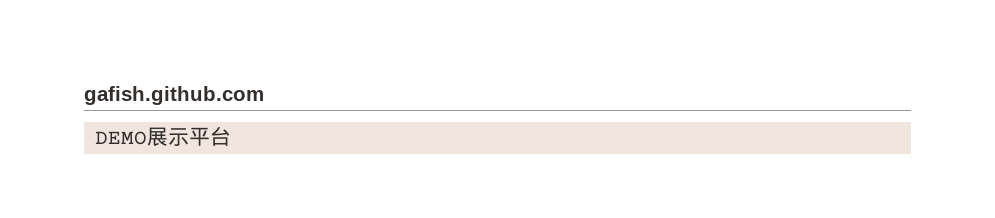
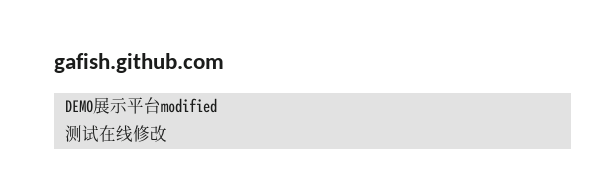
- DEMO展示平台
+ DEMO展示平台modified
+ 测试在线修改

